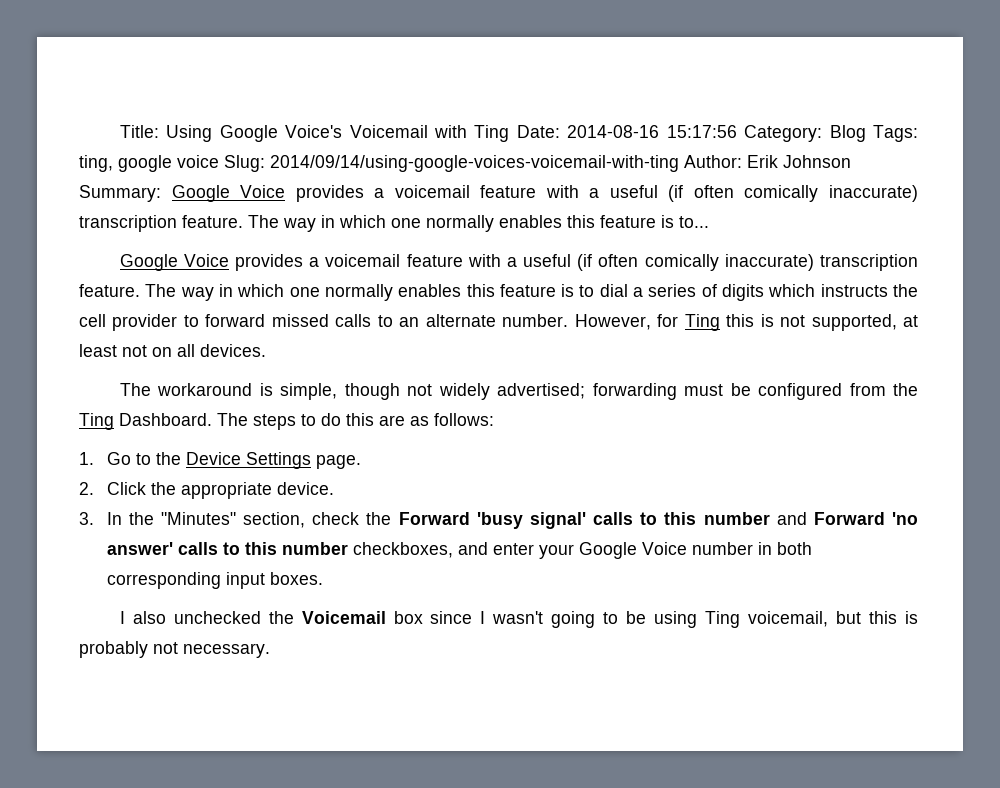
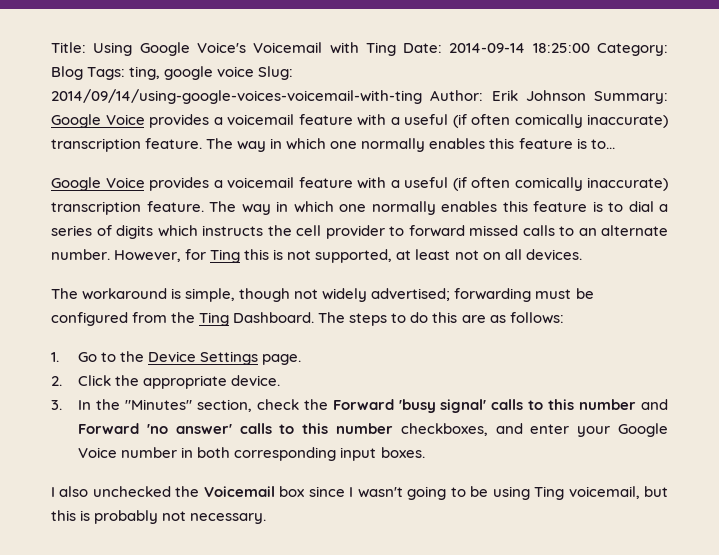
- Title: Using Google Voice's Voicemail with Ting Date: 2014-08-16 15:17:56 Category: Blog Tags: ting, google voice Slug: 2014/09/14/using-google-voices-voicemail-with-ting Author: Erik Johnson Summary: Google Voice provides a voicemail feature with a useful (if often comically inaccurate) transcription feature.
+ Title: Using Google Voice's Voicemail with Ting Date: 2014-09-14 18:25:00 Category: Blog Tags: ting, google voice Slug: 2014/09/14/using-google-voices-voicemail-with-ting Author: Erik Johnson Summary: Google Voice provides a voicemail feature with a useful (if often comically inaccurate) transcription feature.

